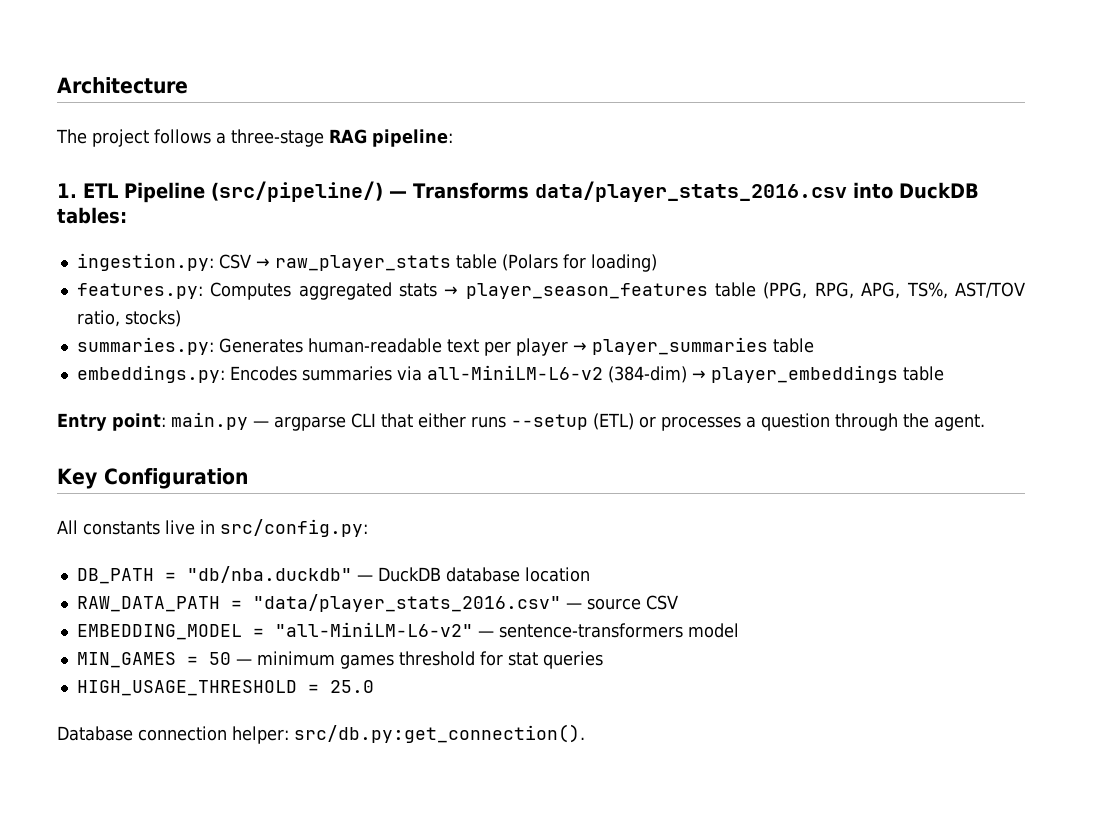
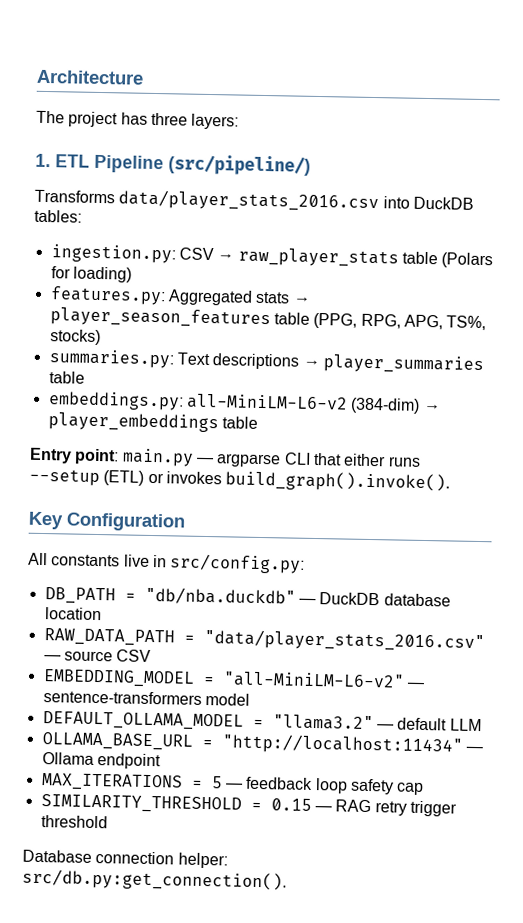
- The project follows a three-stage RAG pipeline:
+ The project has three layers:
- 1. ETL Pipeline (src/pipeline/) — Transforms data/player_stats_2016.csv into DuckDB tables:
+ 1. ETL Pipeline (src/pipeline/)
+ Transforms data/player_stats_2016.csv into DuckDB tables:
- features.py: Computes aggregated stats → player_season_features table (PPG, RPG, APG, TS%, AST/TOV ratio, stocks)
+ features.py: Aggregated stats → player_season_features table (PPG, RPG, APG, TS%, stocks)
- summaries.py: Generates human-readable text per player → player_summaries table
+ summaries.py: Text descriptions → player_summaries table
- embeddings.py: Encodes summaries via all-MiniLM-L6-v2 (384-dim) → player_embeddings table
+ embeddings.py: all-MiniLM-L6-v2 (384-dim) → player_embeddings table
- Entry point: main.py — argparse CLI that either runs --setup (ETL) or processes a question through the agent.
+ Entry point: main.py — argparse CLI that either runs --setup (ETL) or invokes build_graph().invoke().
- MIN_GAMES = 50 — minimum games threshold for stat queries
- HIGH_USAGE_THRESHOLD = 25.0
+ DEFAULT_OLLAMA_MODEL = "llama3.2" — default LLM
+ OLLAMA_BASE_URL = "http://localhost:11434" — Ollama endpoint
+ MAX_ITERATIONS = 5 — feedback loop safety cap
+ SIMILARITY_THRESHOLD = 0.15 — RAG retry trigger threshold

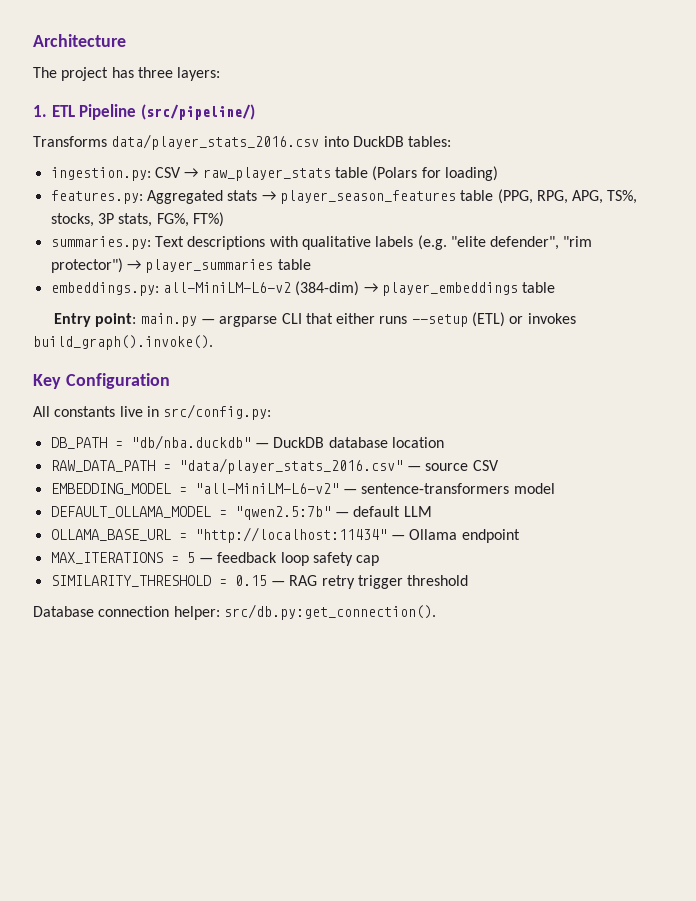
- features.py: Aggregated stats → player_season_features table (PPG, RPG, APG, TS%, stocks)
- summaries.py: Text descriptions → player_summaries table
+ features.py: Aggregated stats → player_season_features table (PPG, RPG, APG, TS%, stocks, 3P stats, FG%, FT%)
+ summaries.py: Text descriptions with qualitative labels (e.g. "elite defender", "rim protector") → player_summaries table
- DEFAULT_OLLAMA_MODEL = "llama3.2" — default LLM
+ DEFAULT_OLLAMA_MODEL = "qwen2.5:7b" — default LLM

